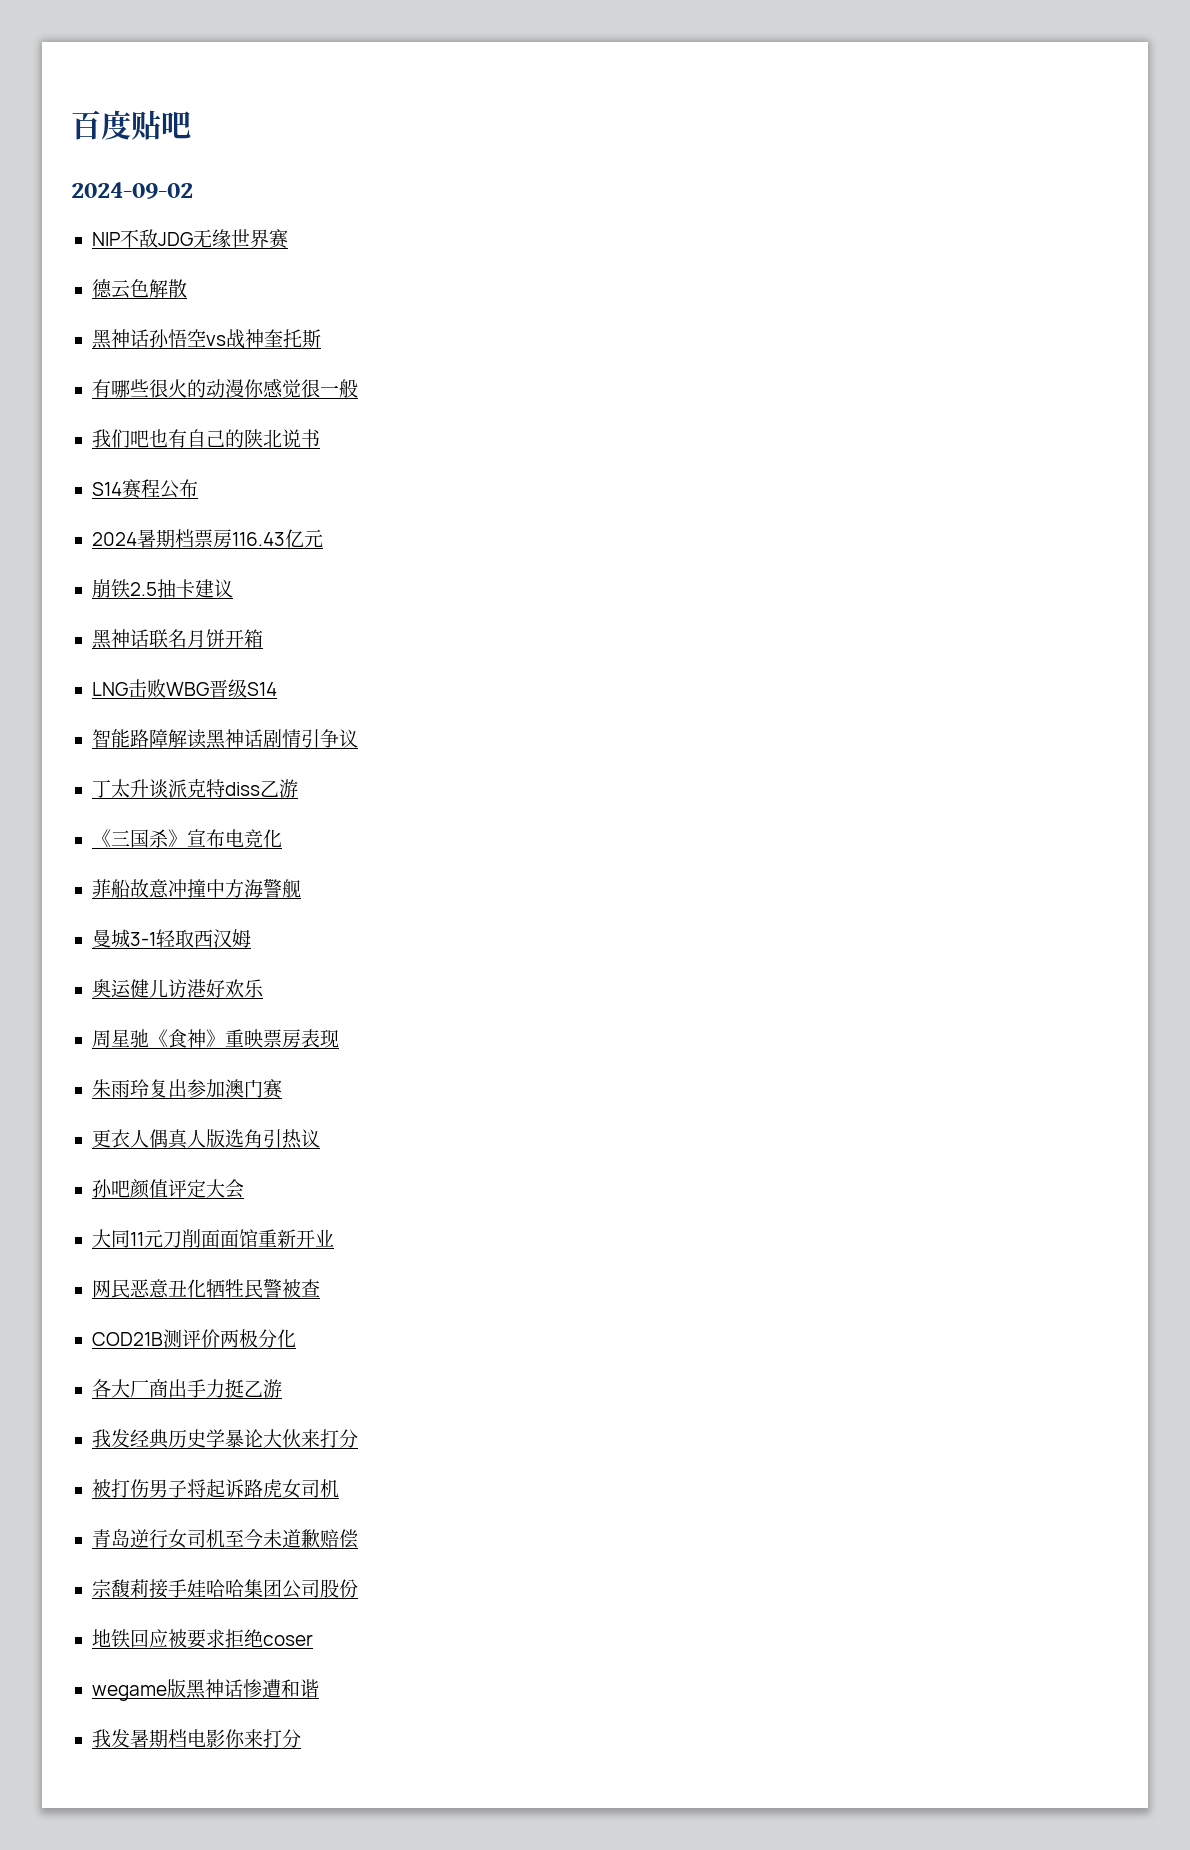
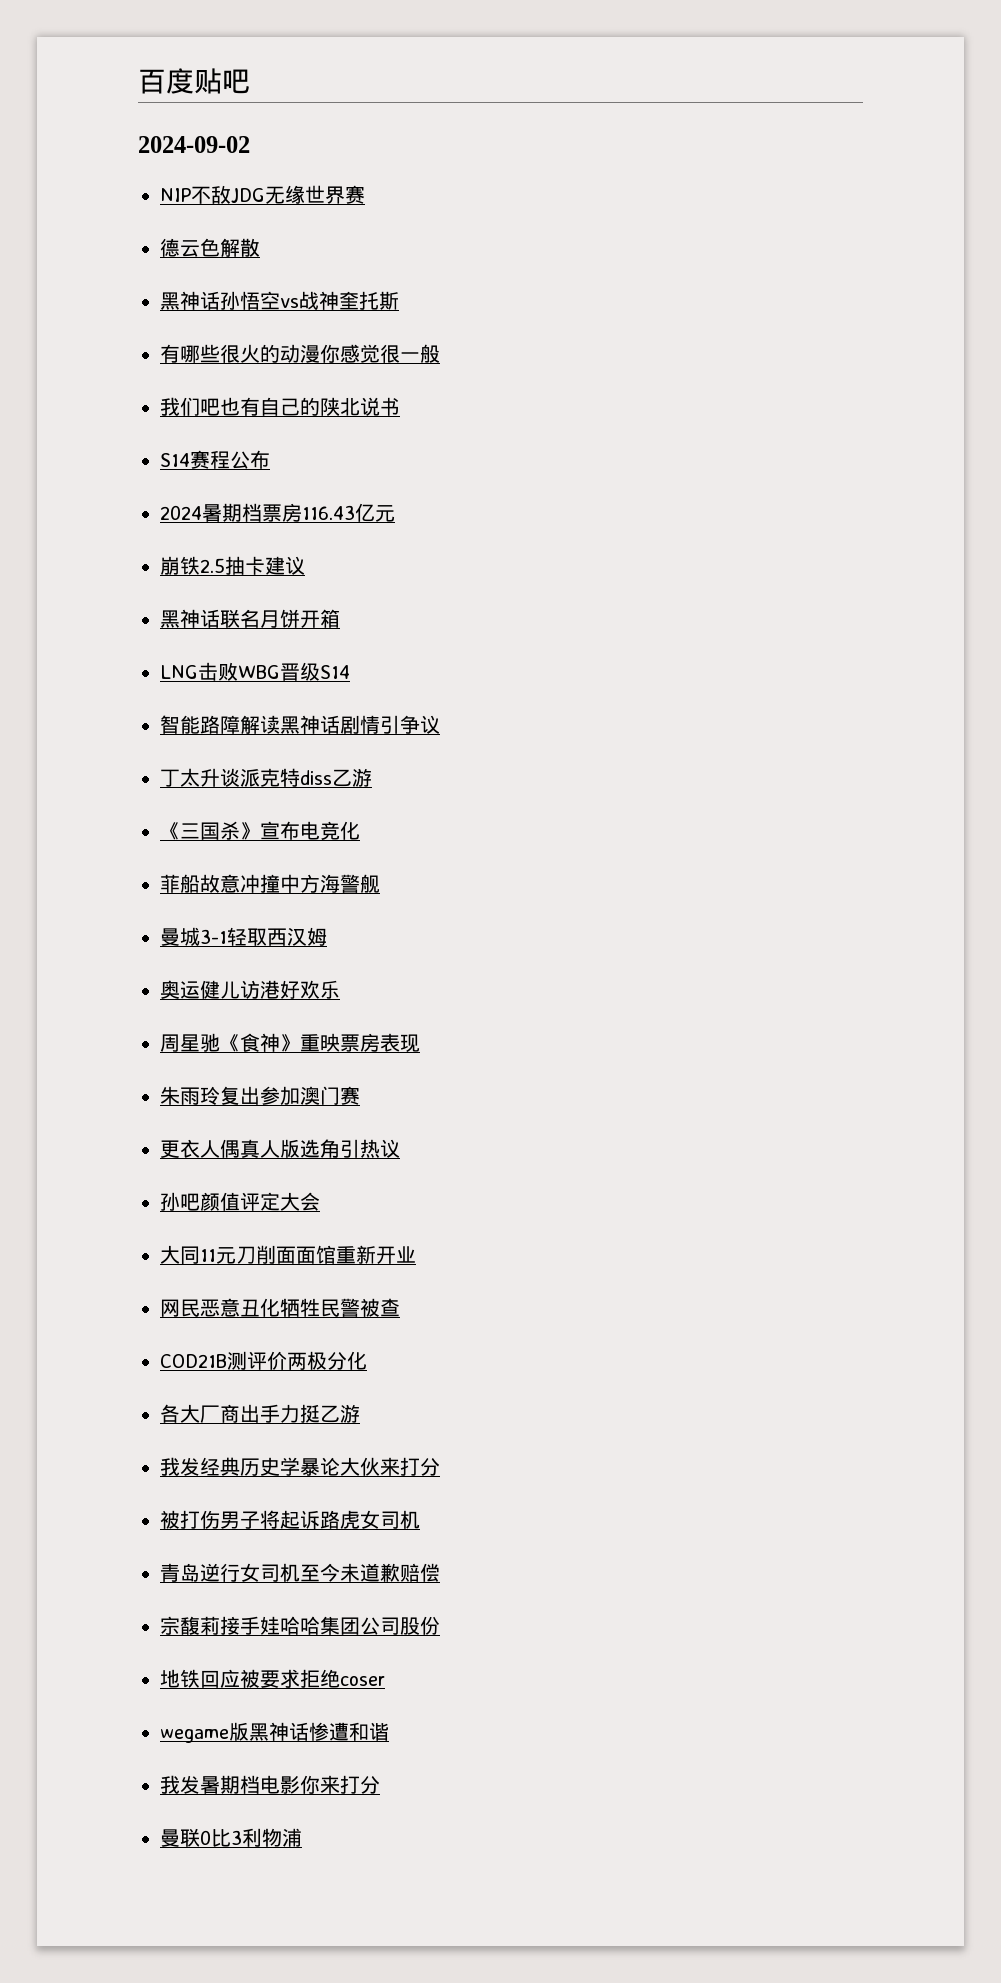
+ 曼联0比3利物浦

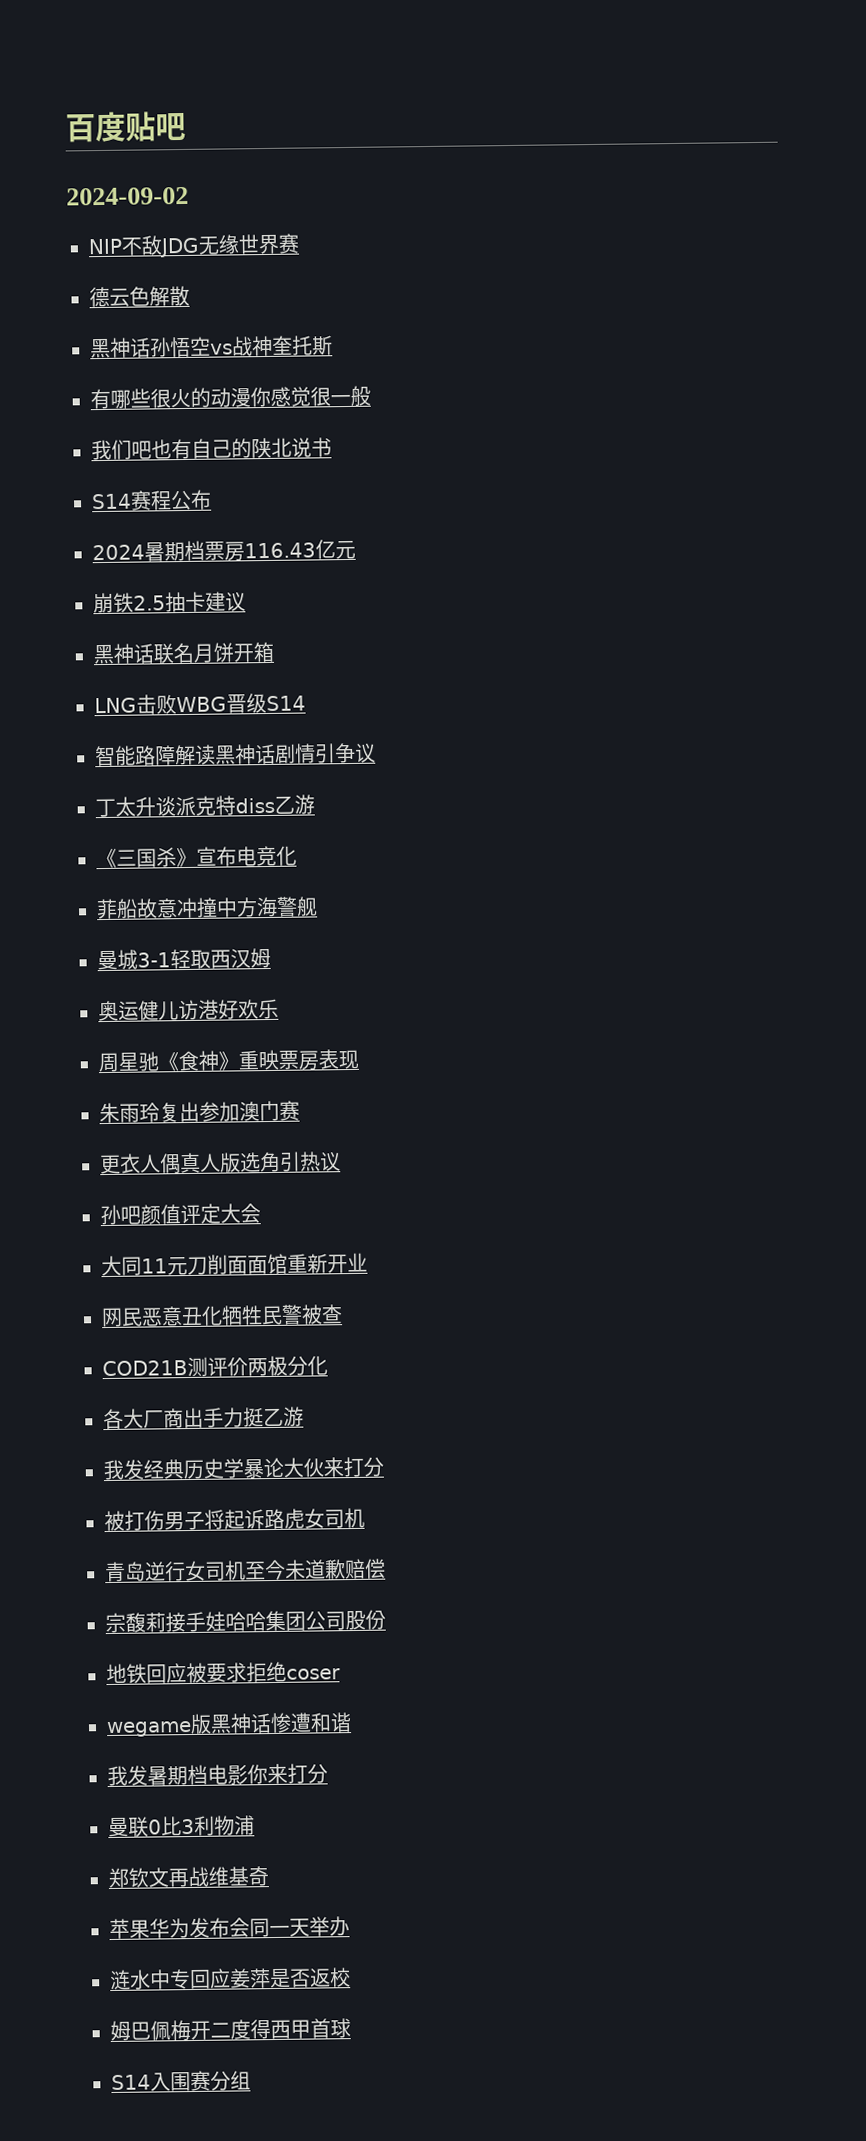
+ 郑钦文再战维基奇
+ 苹果华为发布会同一天举办
+ 涟水中专回应姜萍是否返校
+ 姆巴佩梅开二度得西甲首球
+ S14入围赛分组

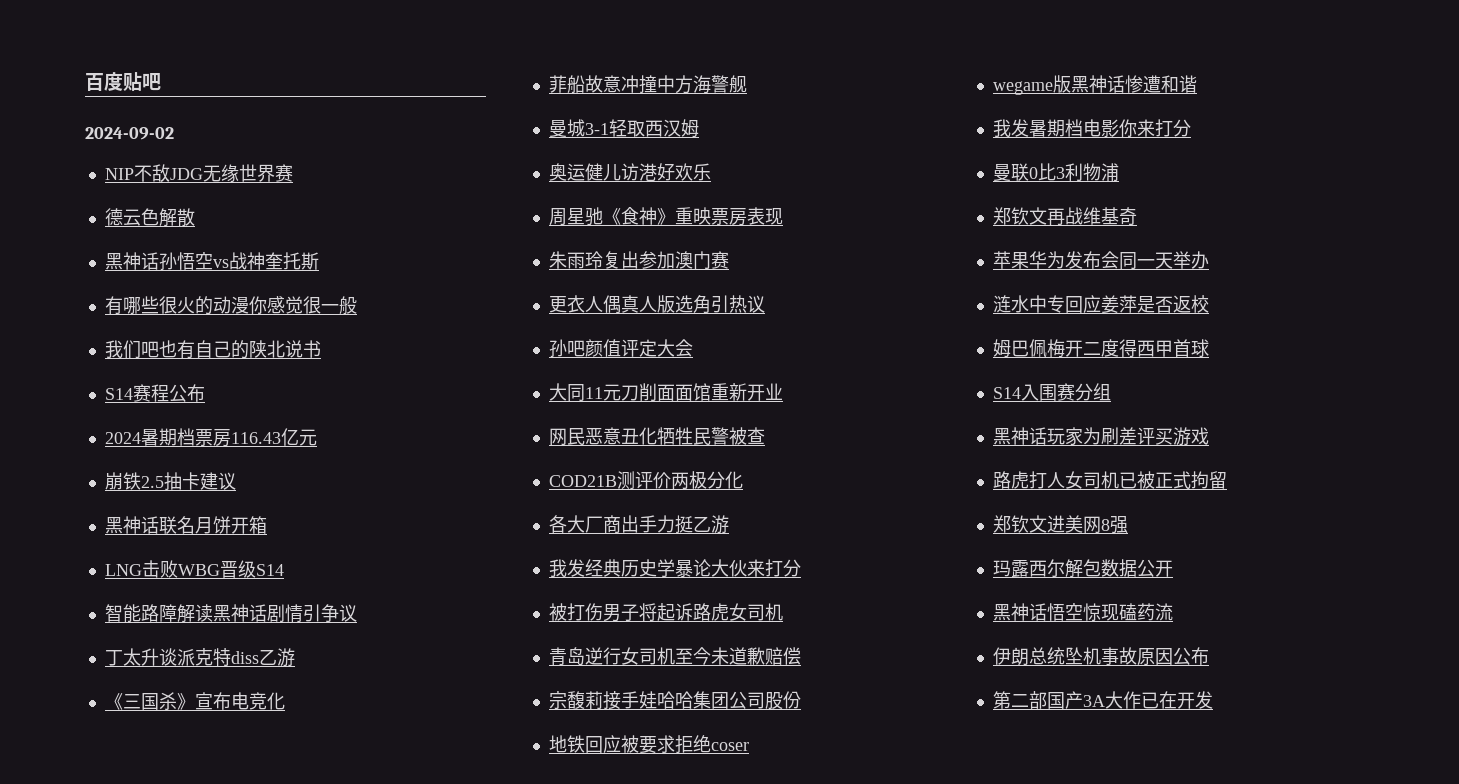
+ 黑神话玩家为刷差评买游戏
+ 路虎打人女司机已被正式拘留
+ 郑钦文进美网8强
+ 玛露西尔解包数据公开
+ 黑神话悟空惊现磕药流
+ 伊朗总统坠机事故原因公布
+ 第二部国产3A大作已在开发

